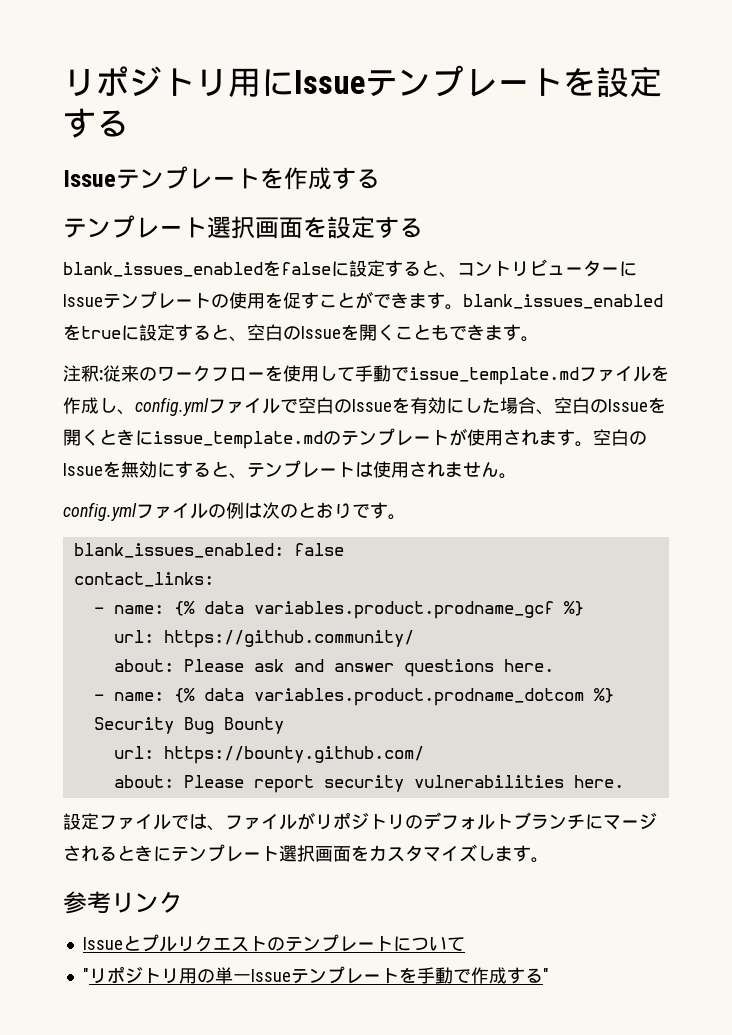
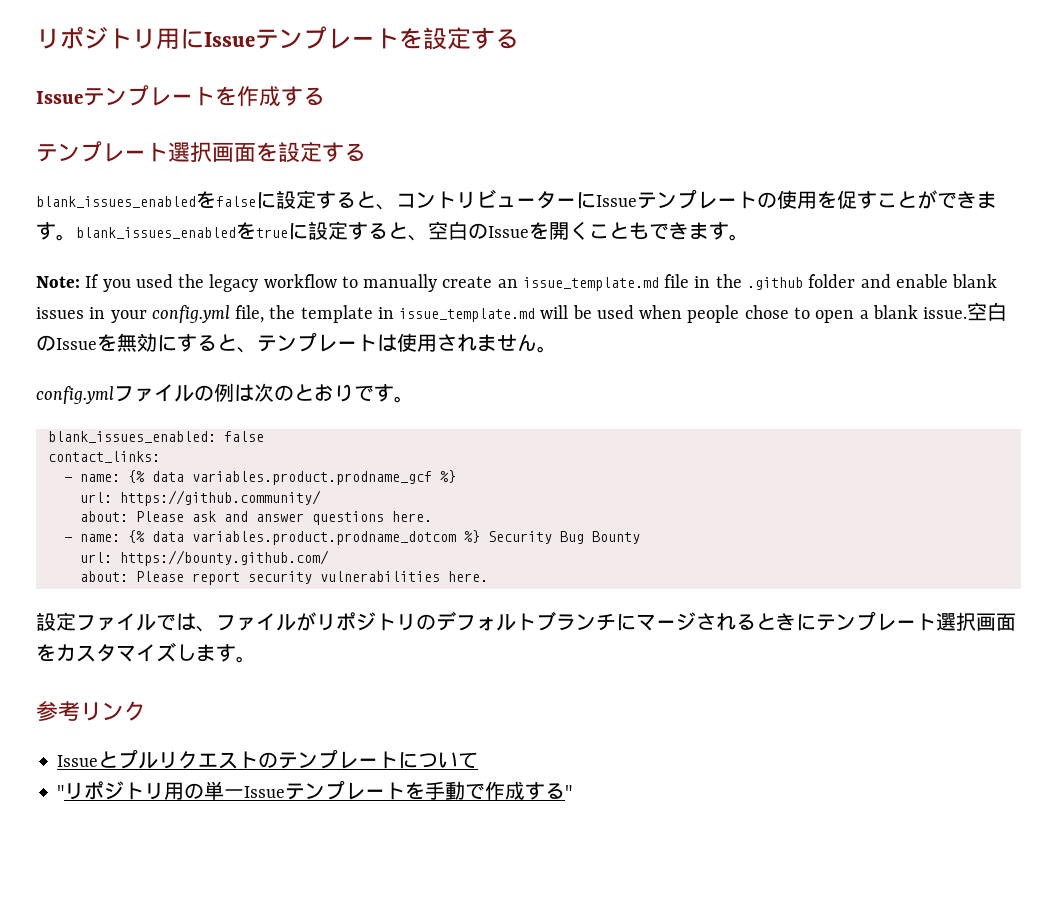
- 注釈:従来のワークフローを使用して手動でissue_template.mdファイルを作成し、config.ymlファイルで空白のIssueを有効にした場合、空白のIssueを開くときにissue_template.mdのテンプレートが使用されます。
+ Note: If you used the legacy workflow to manually create an issue_template.md file in the .github folder and enable blank issues in your config.yml file, the template in issue_template.md will be used when people chose to open a blank issue.

